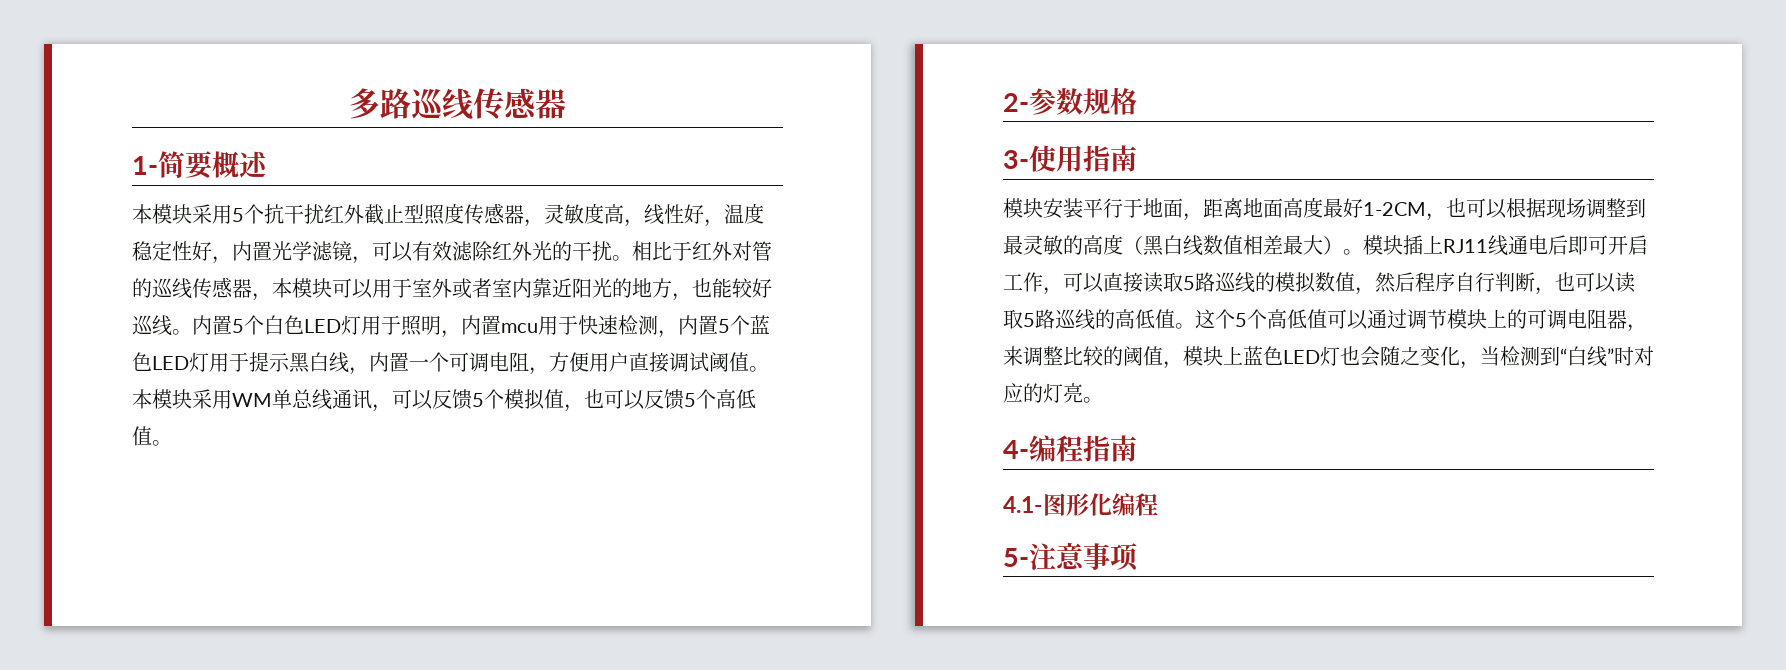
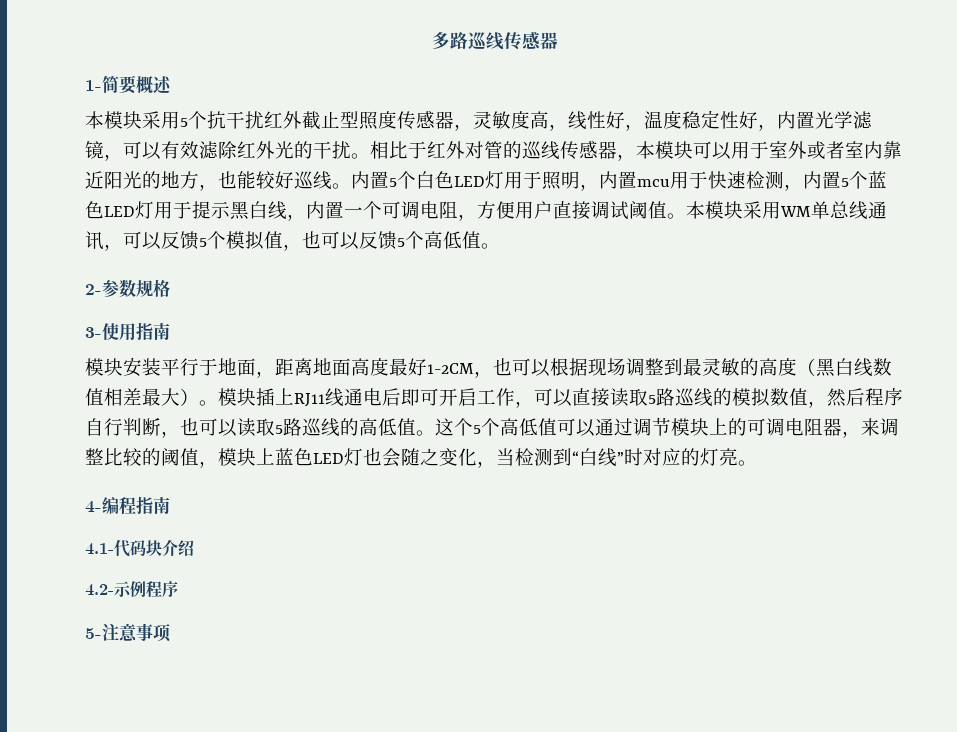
- 4.1-图形化编程
+ 4.1-代码块介绍
+ 4.2-示例程序

